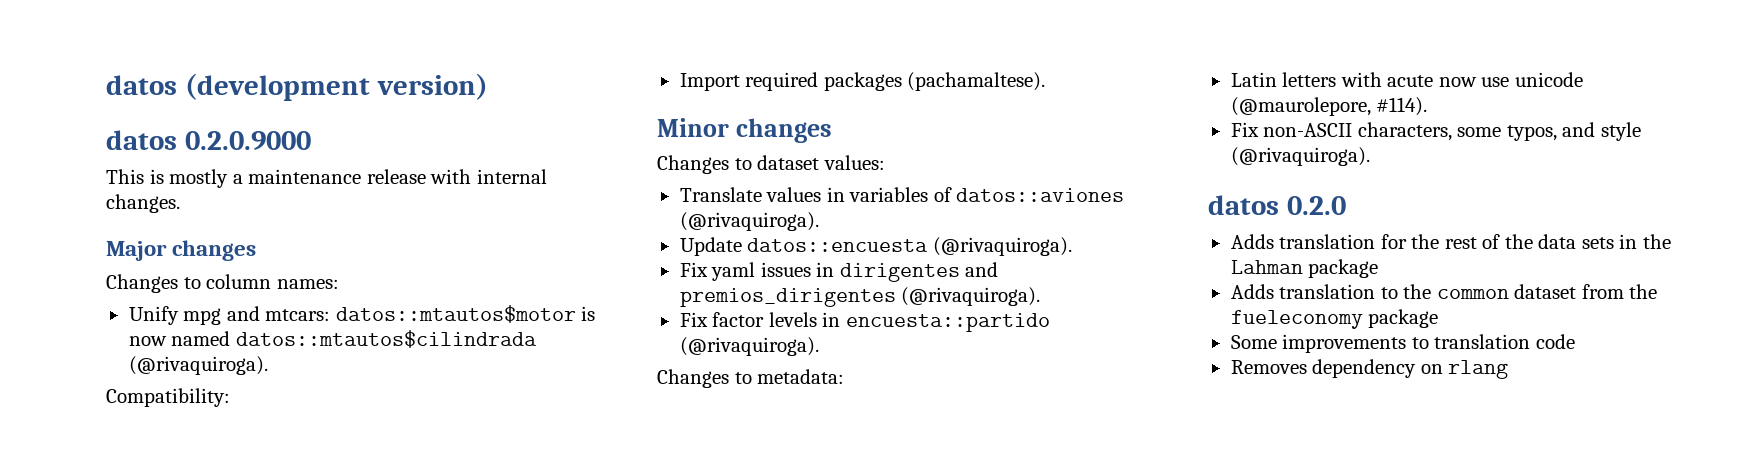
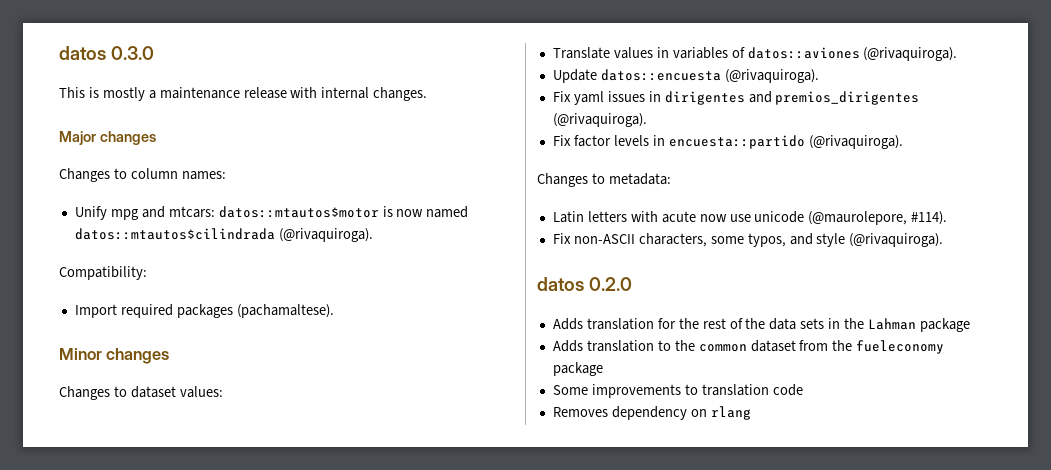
- datos (development version)
- datos 0.2.0.9000
+ datos 0.3.0

